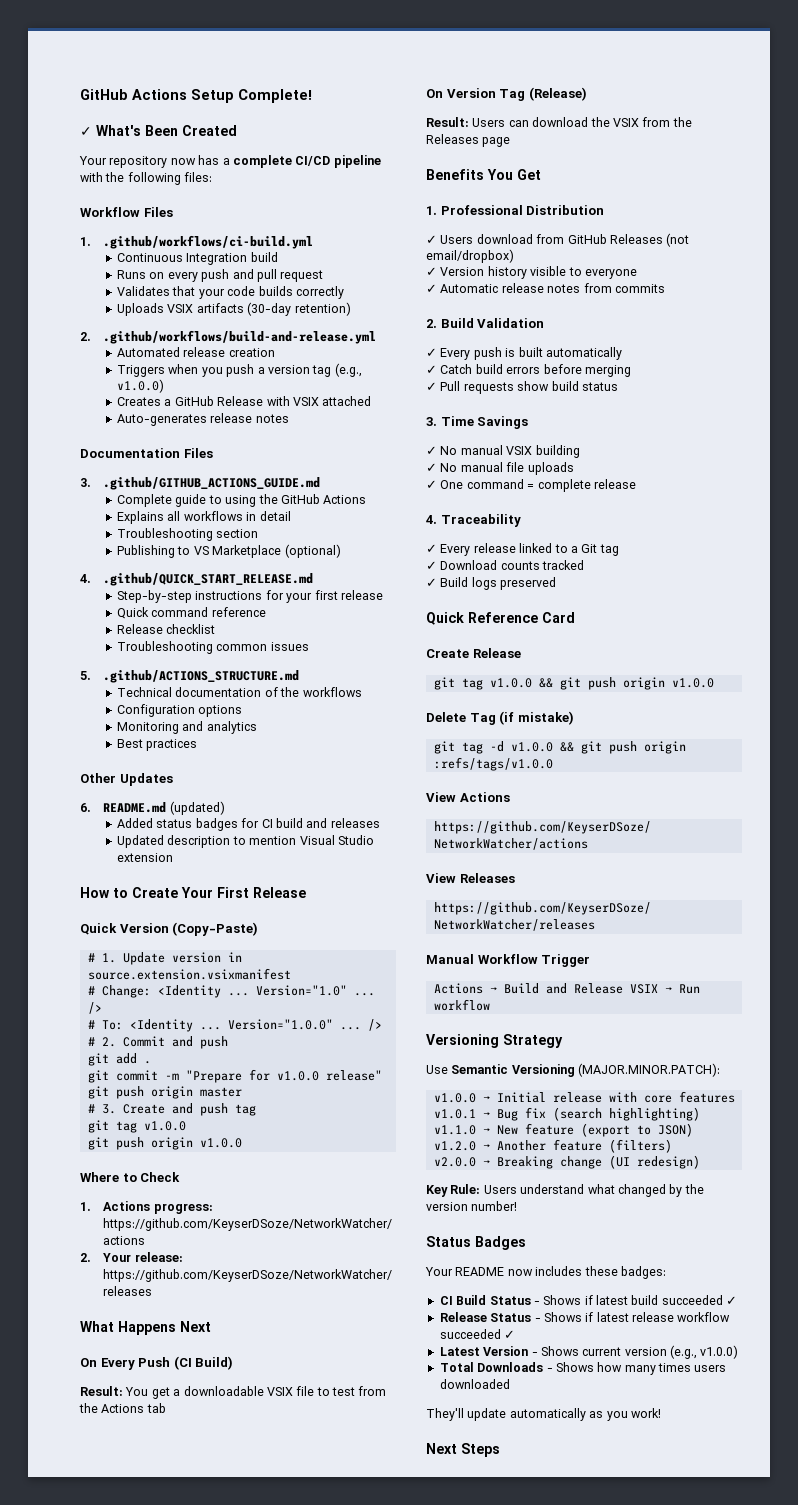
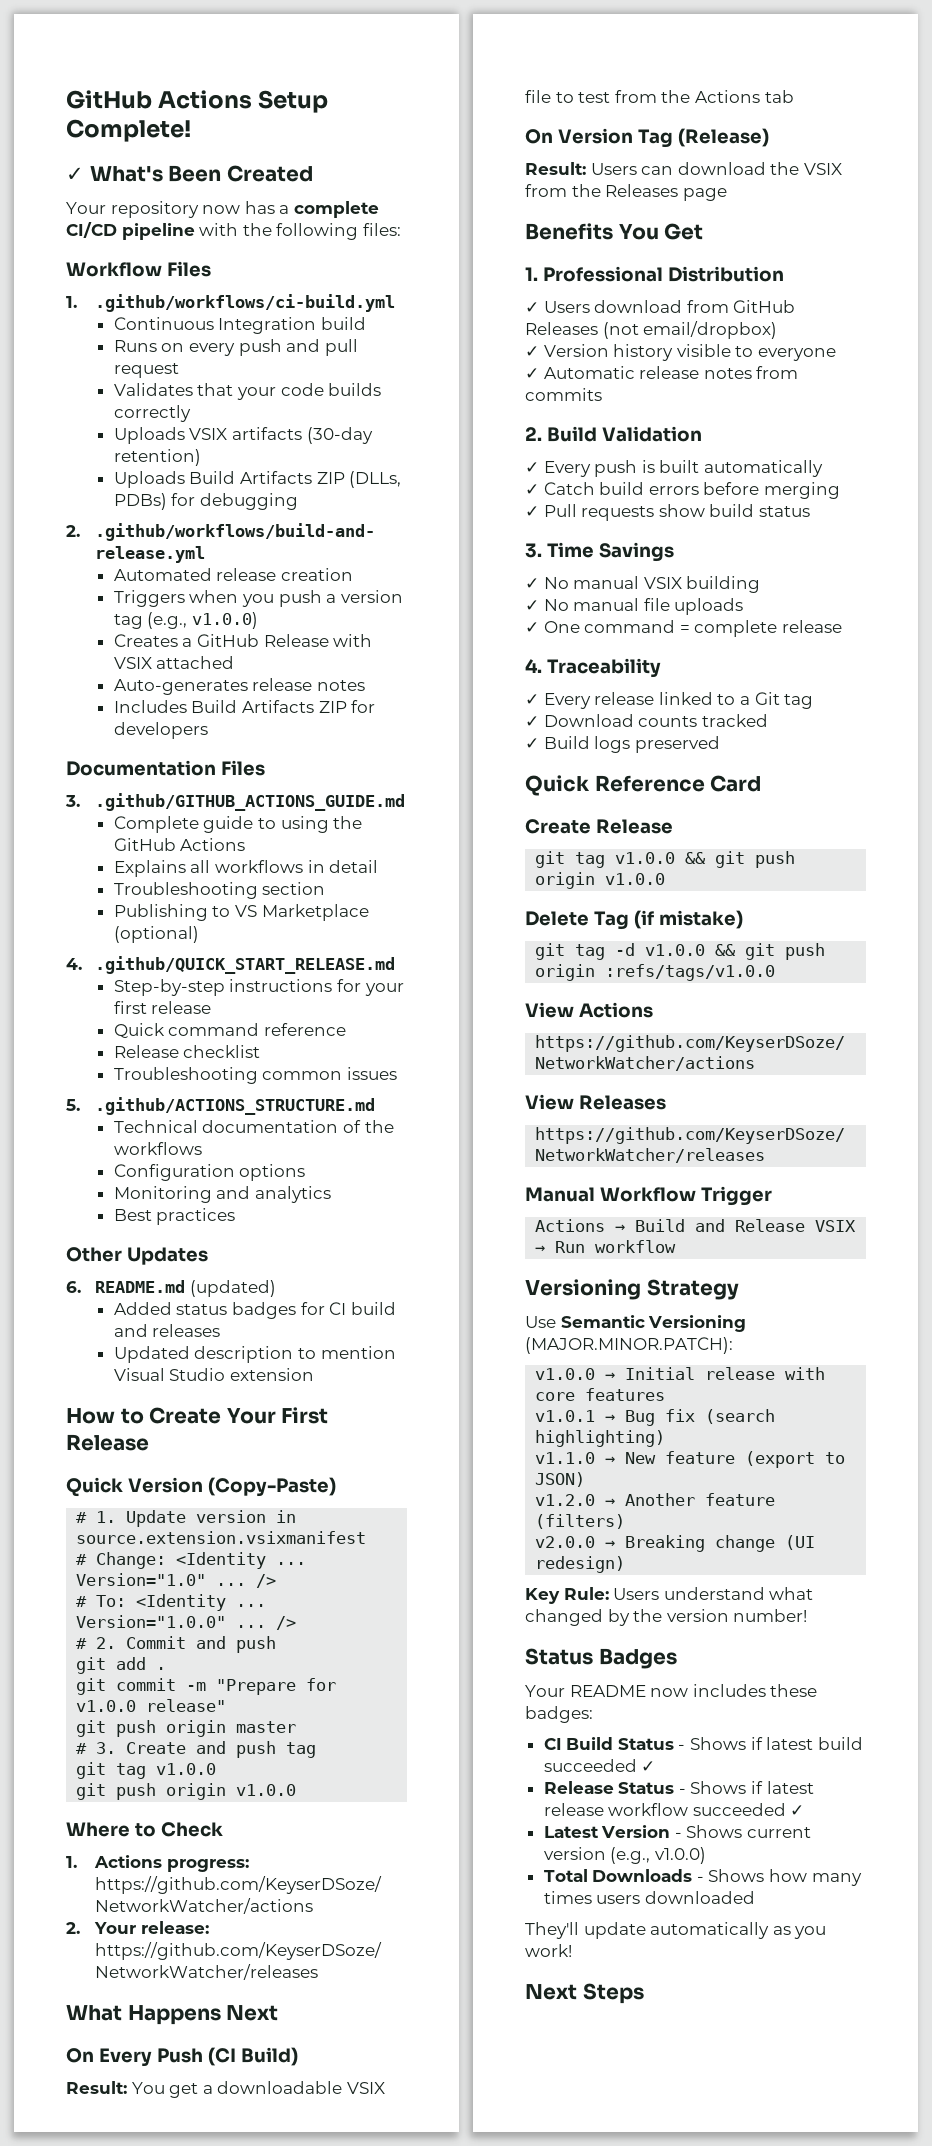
+ Uploads Build Artifacts ZIP (DLLs, PDBs) for debugging
+ Includes Build Artifacts ZIP for developers

